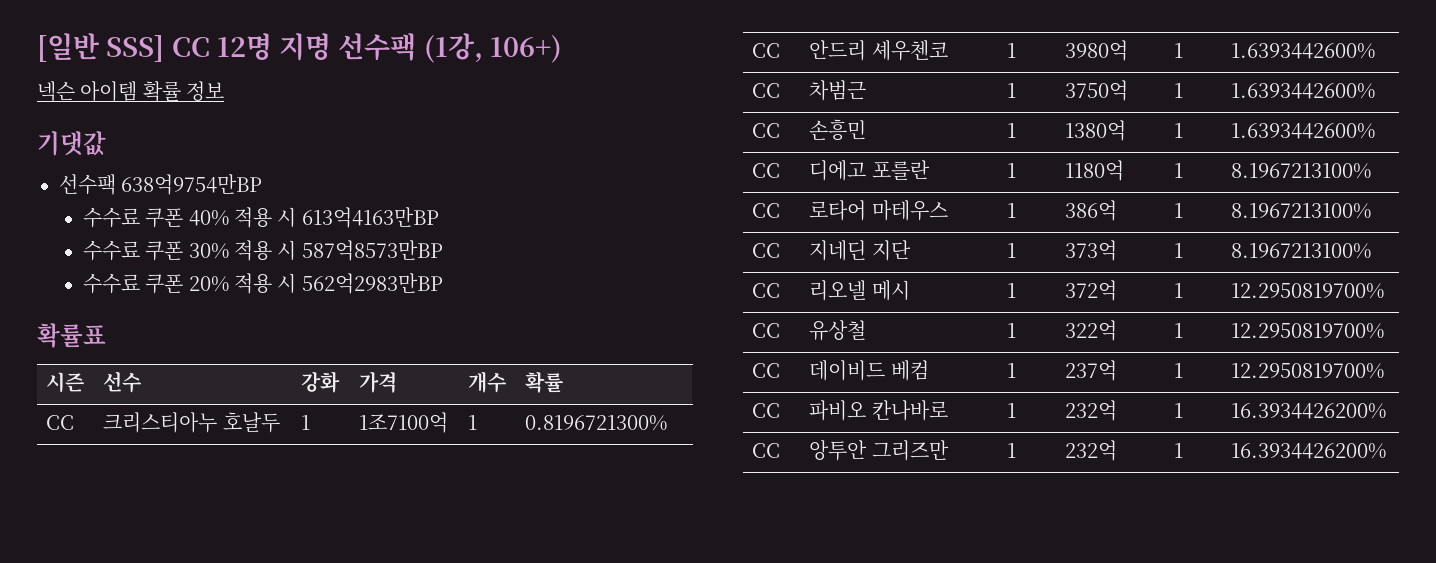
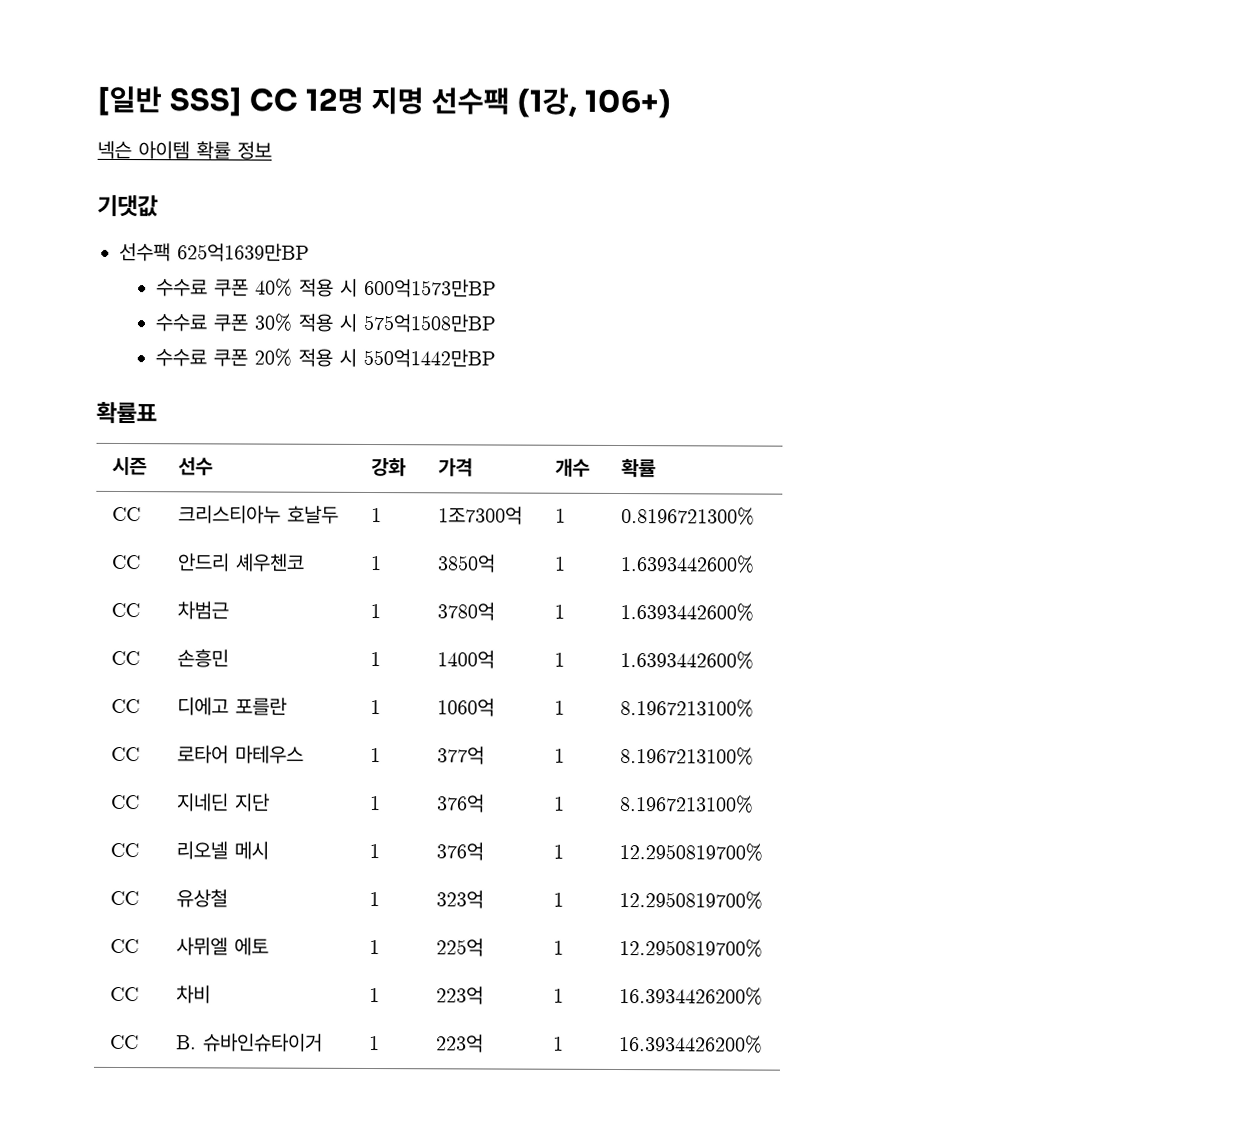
- 선수팩 638억9754만BP
+ 선수팩 625억1639만BP
- 수수료 쿠폰 40% 적용 시 613억4163만BP
+ 수수료 쿠폰 40% 적용 시 600억1573만BP
- 수수료 쿠폰 30% 적용 시 587억8573만BP
+ 수수료 쿠폰 30% 적용 시 575억1508만BP
- 수수료 쿠폰 20% 적용 시 562억2983만BP
+ 수수료 쿠폰 20% 적용 시 550억1442만BP
- CC | 크리스티아누 호날두 | 1 | 1조7100억 | 1 | 0.8196721300%
+ CC | 크리스티아누 호날두 | 1 | 1조7300억 | 1 | 0.8196721300%
- CC | 안드리 셰우첸코 | 1 | 3980억 | 1 | 1.6393442600%
+ CC | 안드리 셰우첸코 | 1 | 3850억 | 1 | 1.6393442600%
- CC | 차범근 | 1 | 3750억 | 1 | 1.6393442600%
+ CC | 차범근 | 1 | 3780억 | 1 | 1.6393442600%
- CC | 손흥민 | 1 | 1380억 | 1 | 1.6393442600%
+ CC | 손흥민 | 1 | 1400억 | 1 | 1.6393442600%
- CC | 디에고 포를란 | 1 | 1180억 | 1 | 8.1967213100%
+ CC | 디에고 포를란 | 1 | 1060억 | 1 | 8.1967213100%
- CC | 로타어 마테우스 | 1 | 386억 | 1 | 8.1967213100%
+ CC | 로타어 마테우스 | 1 | 377억 | 1 | 8.1967213100%
- CC | 지네딘 지단 | 1 | 373억 | 1 | 8.1967213100%
+ CC | 지네딘 지단 | 1 | 376억 | 1 | 8.1967213100%
- CC | 리오넬 메시 | 1 | 372억 | 1 | 12.2950819700%
+ CC | 리오넬 메시 | 1 | 376억 | 1 | 12.2950819700%
- CC | 유상철 | 1 | 322억 | 1 | 12.2950819700%
- CC | 데이비드 베컴 | 1 | 237억 | 1 | 12.2950819700%
- CC | 파비오 칸나바로 | 1 | 232억 | 1 | 16.3934426200%
+ CC | 유상철 | 1 | 323억 | 1 | 12.2950819700%
+ CC | 사뮈엘 에토 | 1 | 225억 | 1 | 12.2950819700%
+ CC | 차비 | 1 | 223억 | 1 | 16.3934426200%
- CC | 앙투안 그리즈만 | 1 | 232억 | 1 | 16.3934426200%
+ CC | B. 슈바인슈타이거 | 1 | 223억 | 1 | 16.3934426200%

